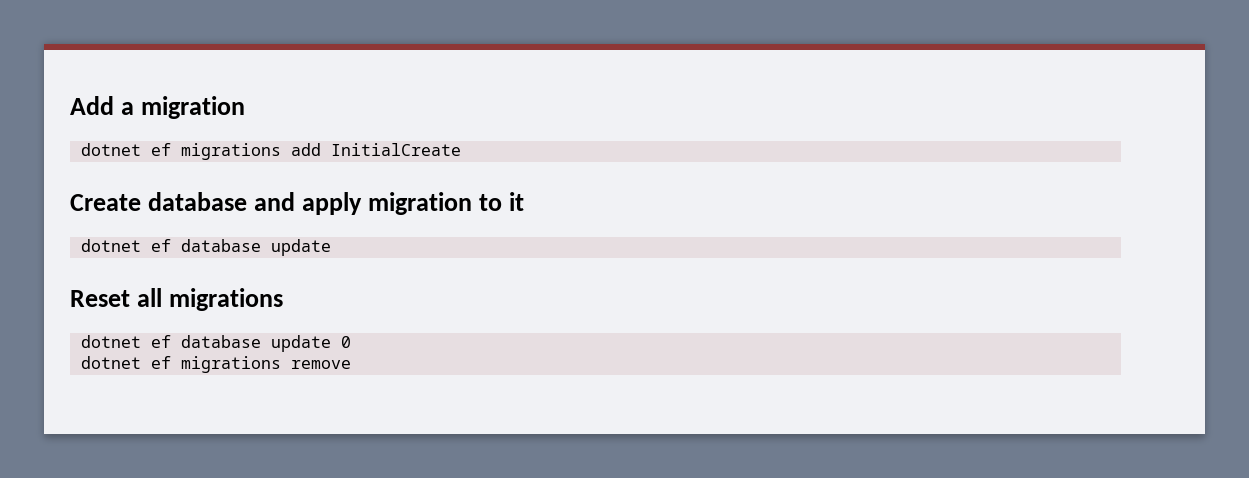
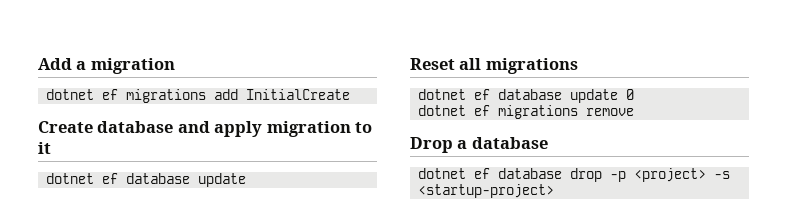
+ Drop a database
+ dotnet ef database drop -p <project> -s <startup-project>

